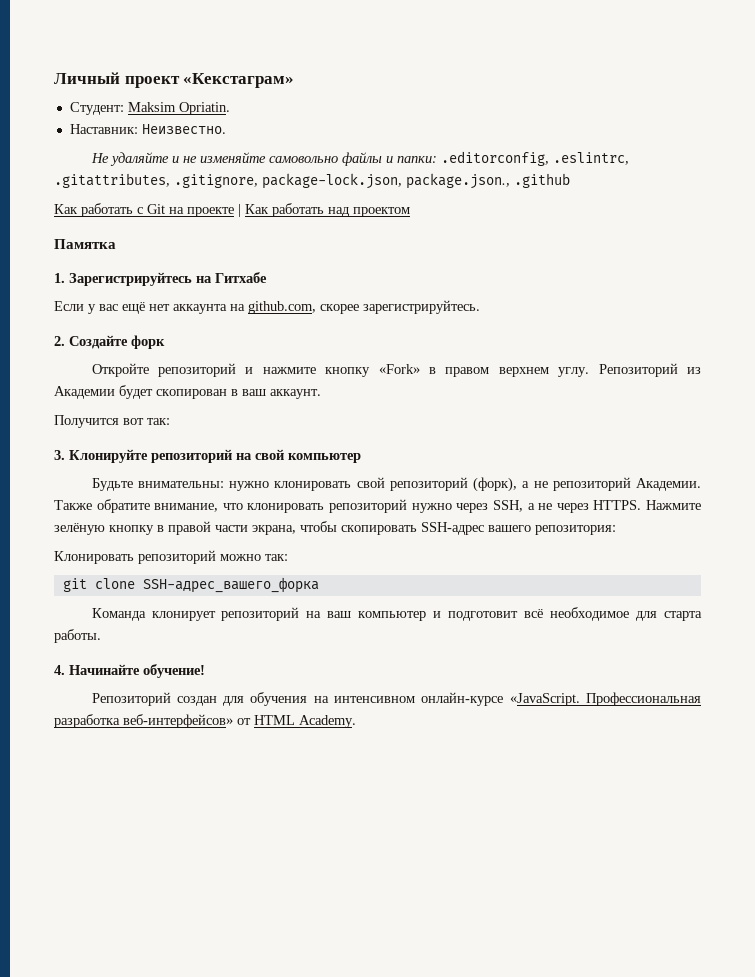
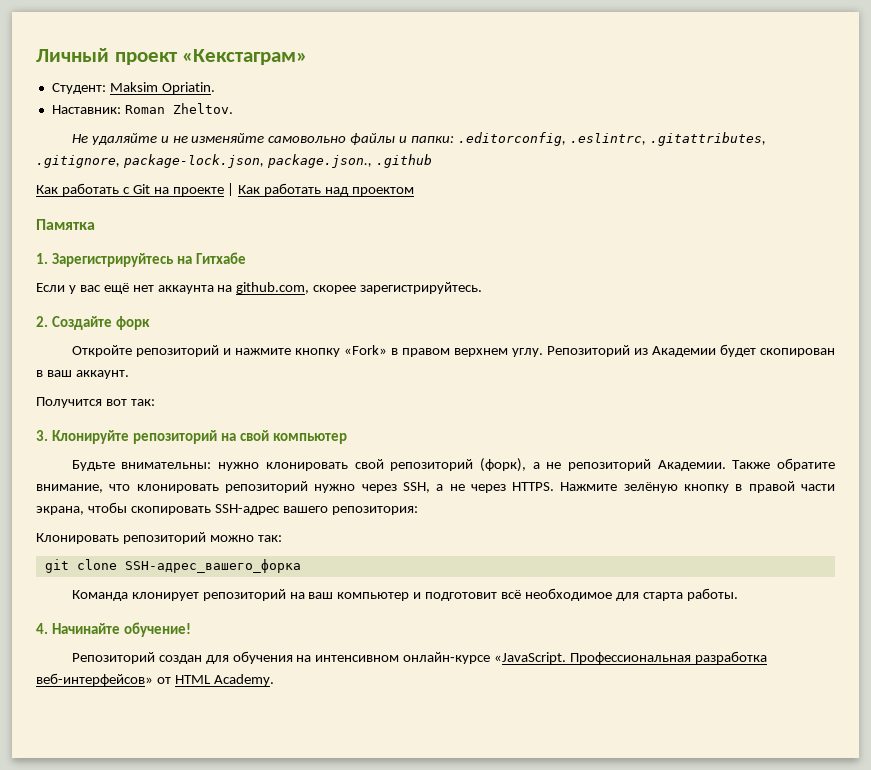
- Наставник: Неизвестно.
+ Наставник: Roman Zheltov.

